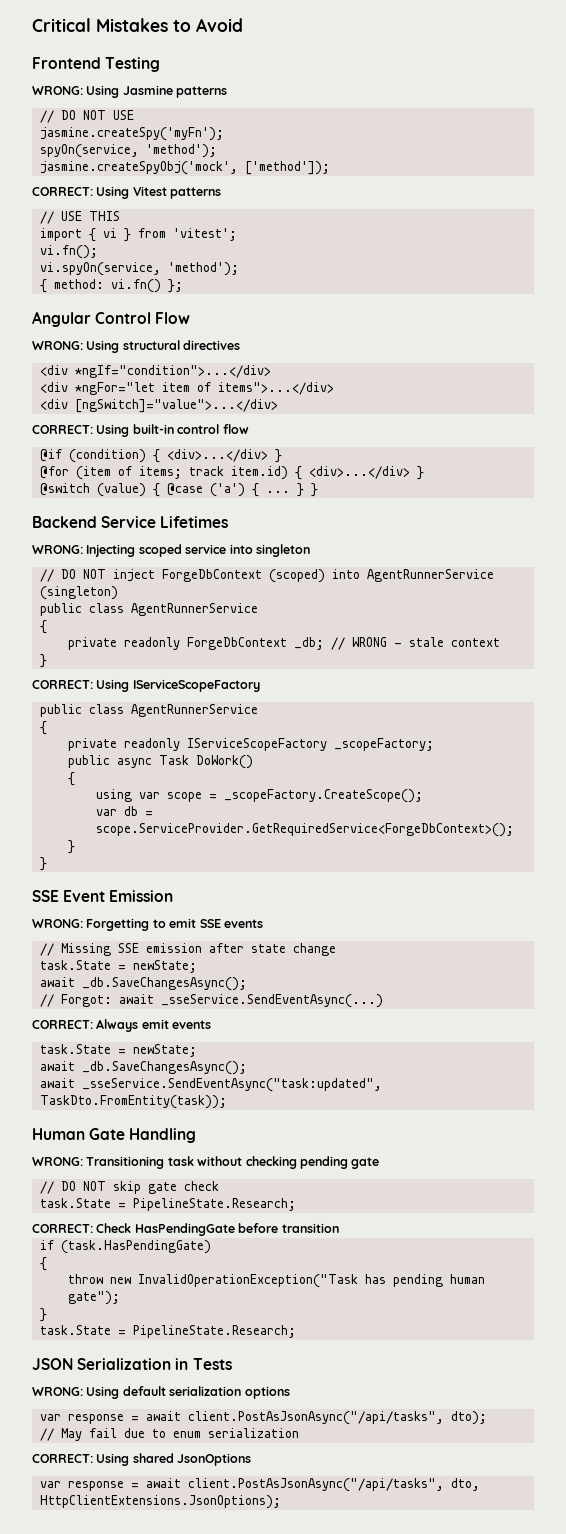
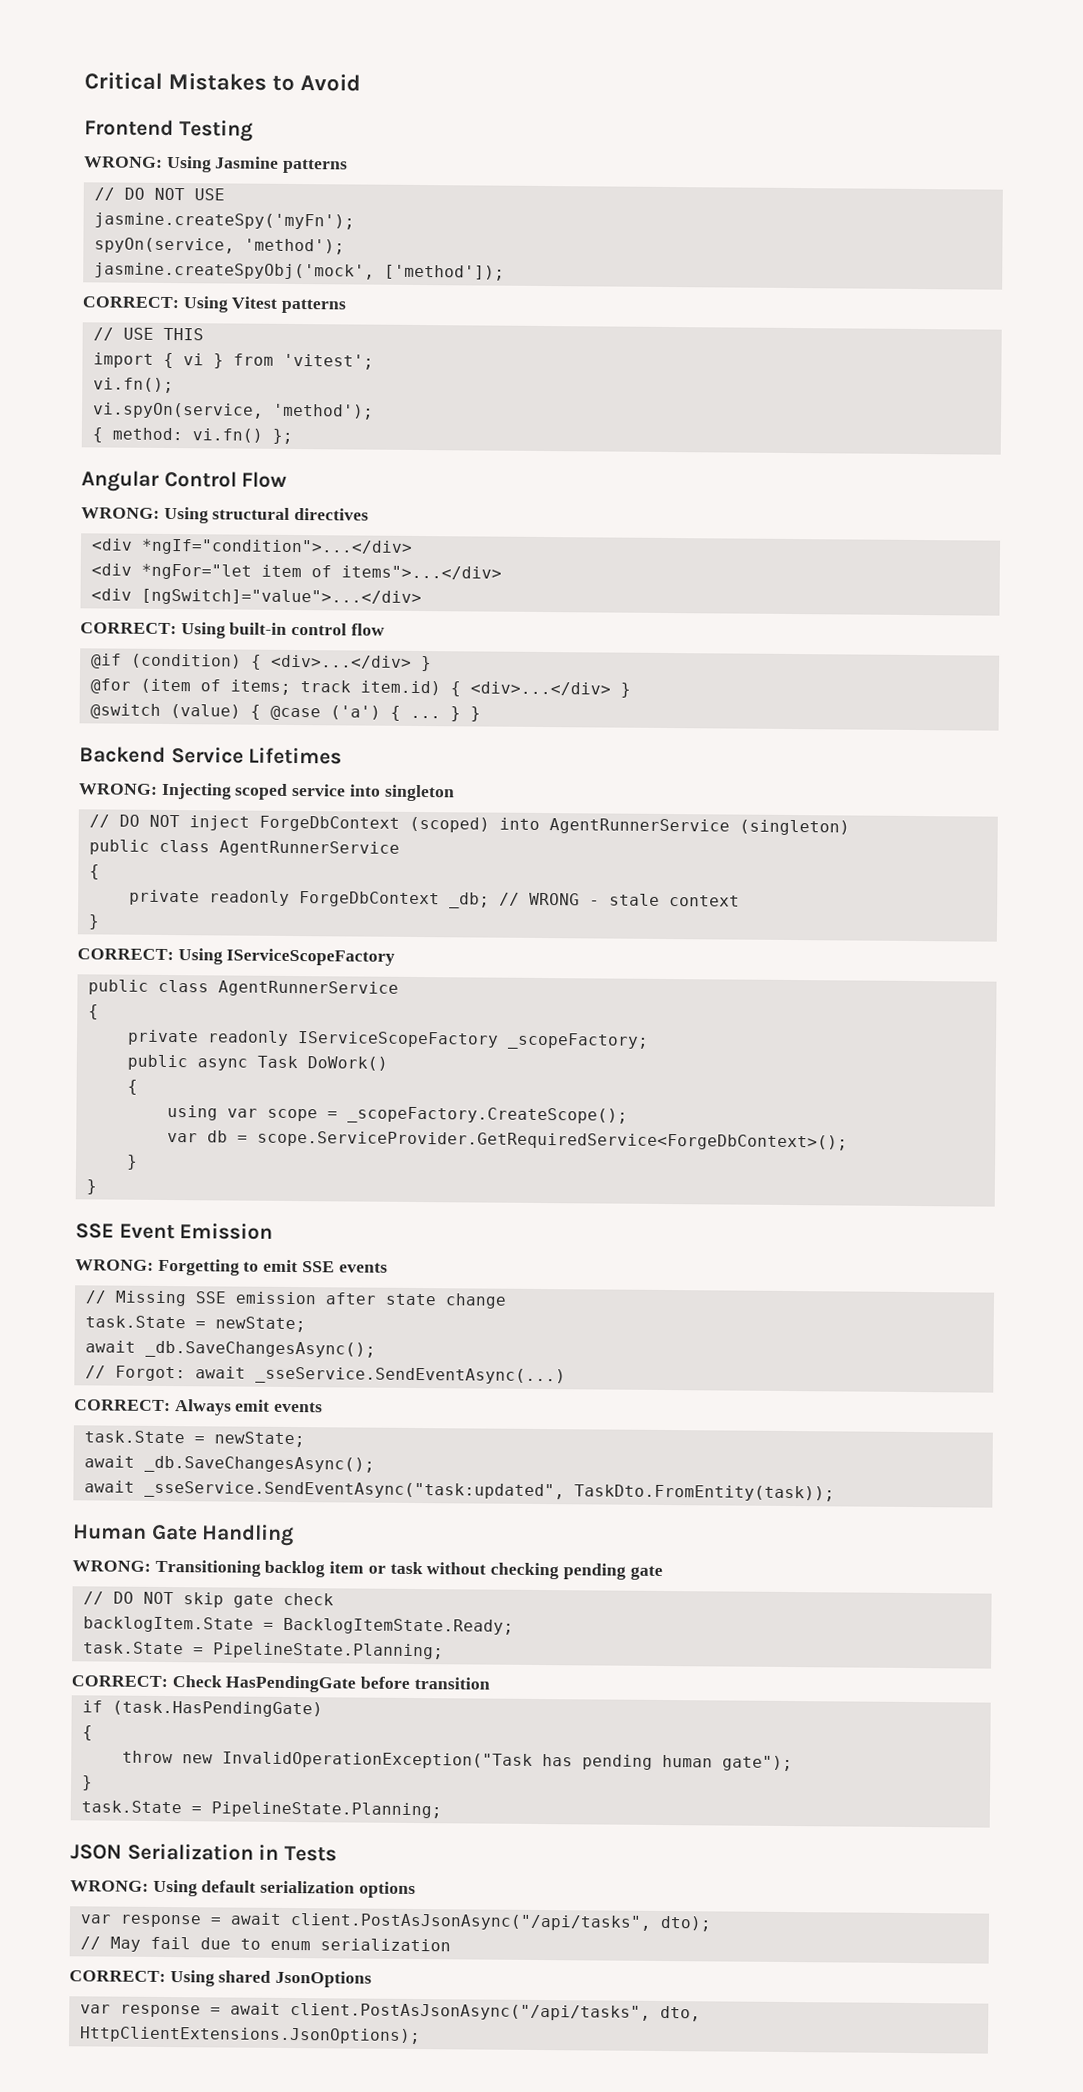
- WRONG: Transitioning task without checking pending gate
+ WRONG: Transitioning backlog item or task without checking pending gate
  // DO NOT skip gate check
- task.State = PipelineState.Research;
+ backlogItem.State = BacklogItemState.Ready;
+ task.State = PipelineState.Planning;
  throw new InvalidOperationException("Task has pending human gate");
  }
- task.State = PipelineState.Research;
+ task.State = PipelineState.Planning;

